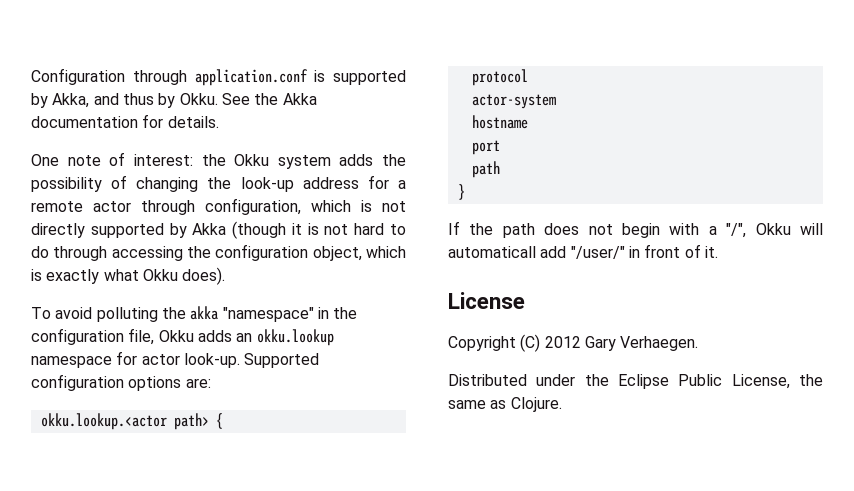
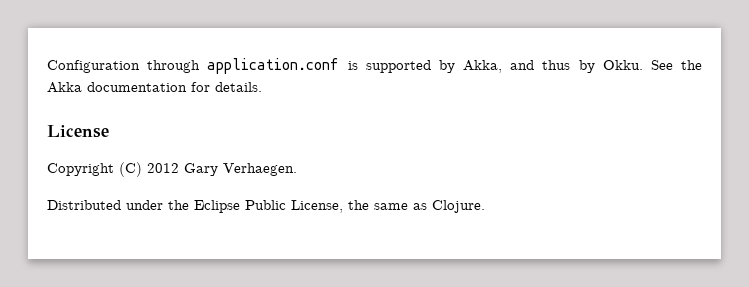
- One note of interest: the Okku system adds the possibility of changing the look-up address for a remote actor through configuration, which is not directly supported by Akka (though it is not hard to do through accessing the configuration object, which is exactly what Okku does).
- To avoid polluting the akka "namespace" in the configuration file, Okku adds an okku.lookup namespace for actor look-up. Supported configuration options are:
- okku.lookup.<actor path> {
- protocol
- actor-system
- hostname
- port
- path
- }
- If the path does not begin with a "/", Okku will automaticall add "/user/" in front of it.

